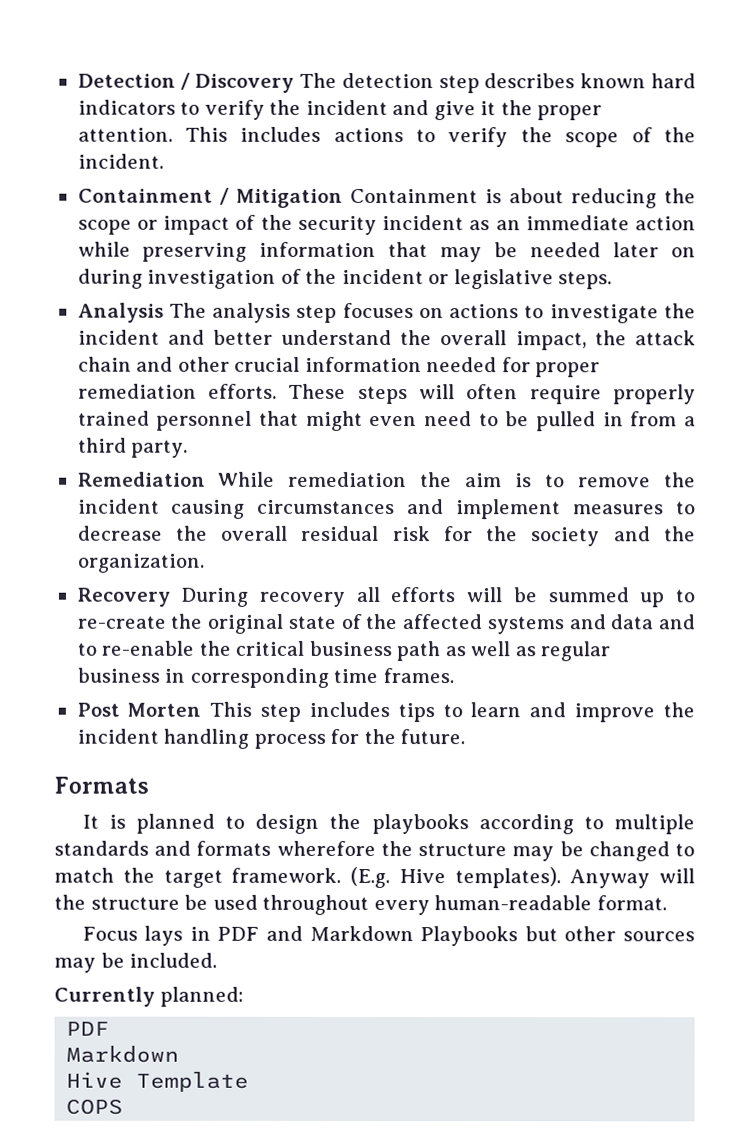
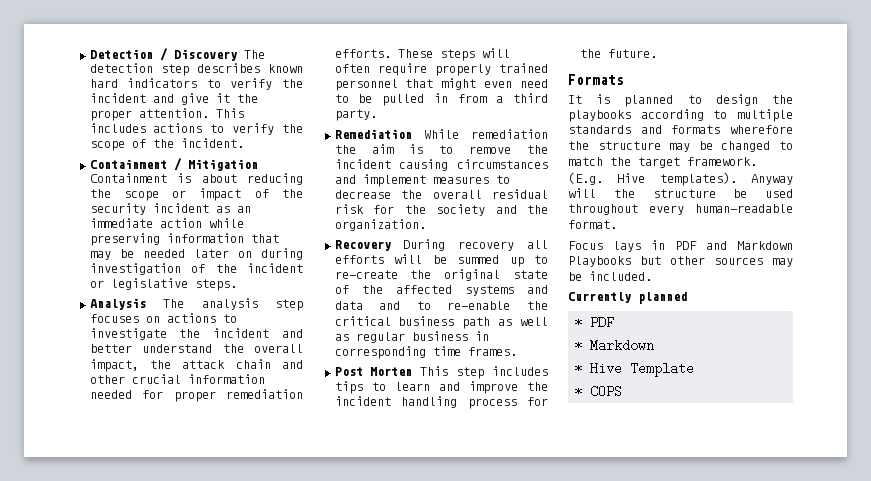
- Currently planned:
- PDF
- Markdown
+ Currently planned
+ * PDF
+ * Markdown
- Hive Template
+ * Hive Template
- COPS
+ * COPS

